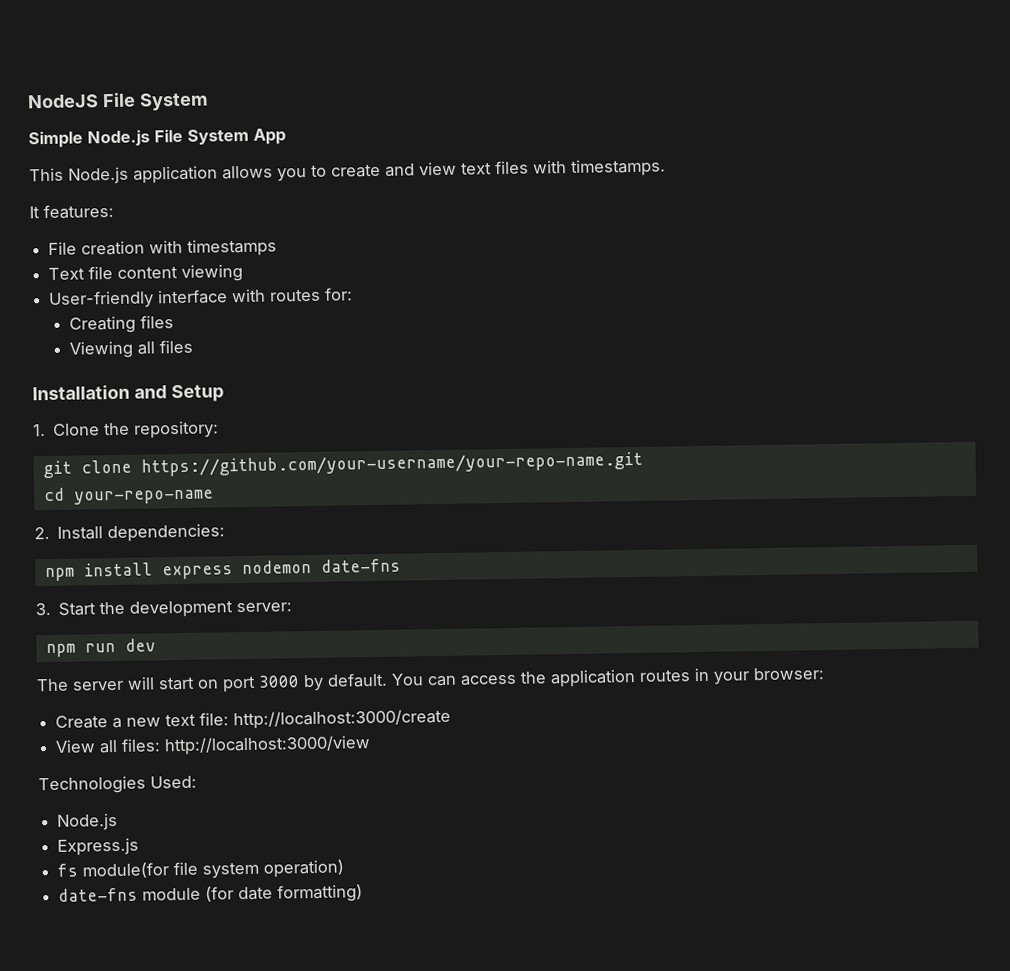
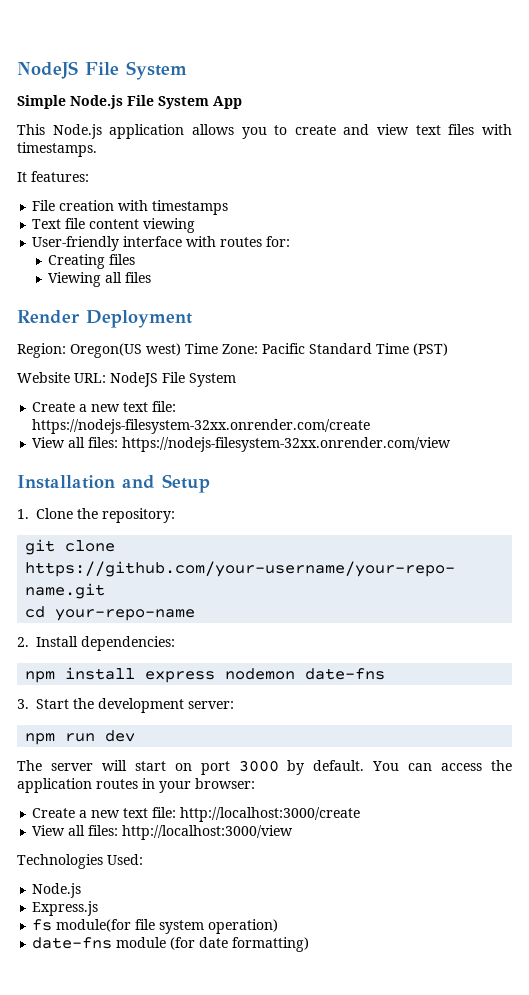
+ Render Deployment
+ Region: Oregon(US west) Time Zone: Pacific Standard Time (PST)
+ Website URL: NodeJS File System
+ Create a new text file: https://nodejs-filesystem-32xx.onrender.com/create
+ View all files: https://nodejs-filesystem-32xx.onrender.com/view

